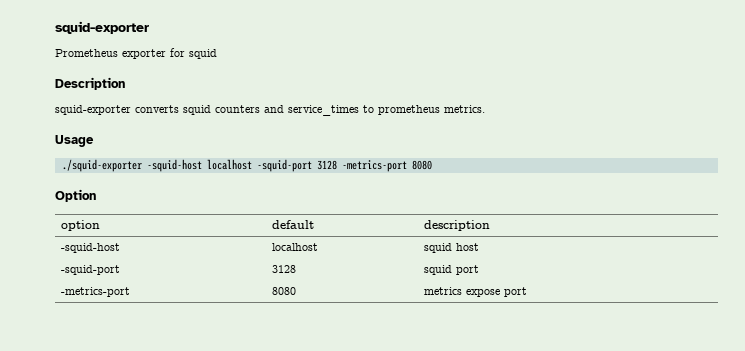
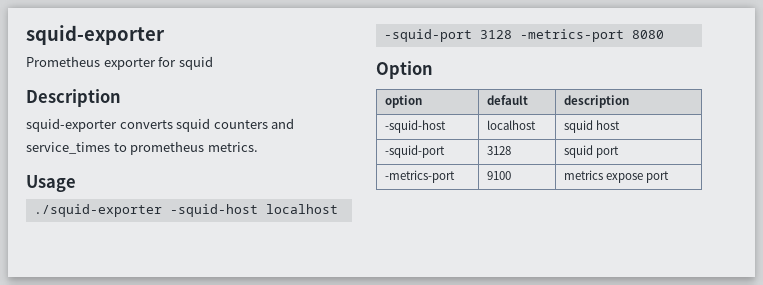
- -metrics-port | 8080 | metrics expose port
+ -metrics-port | 9100 | metrics expose port

